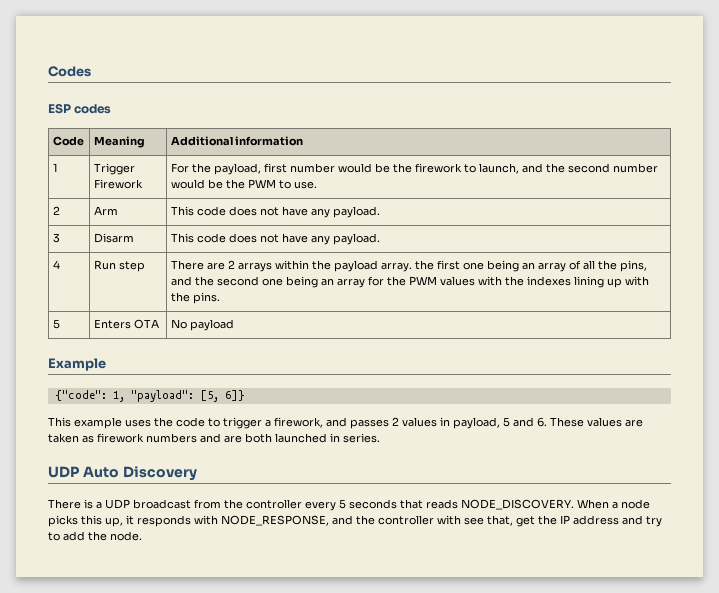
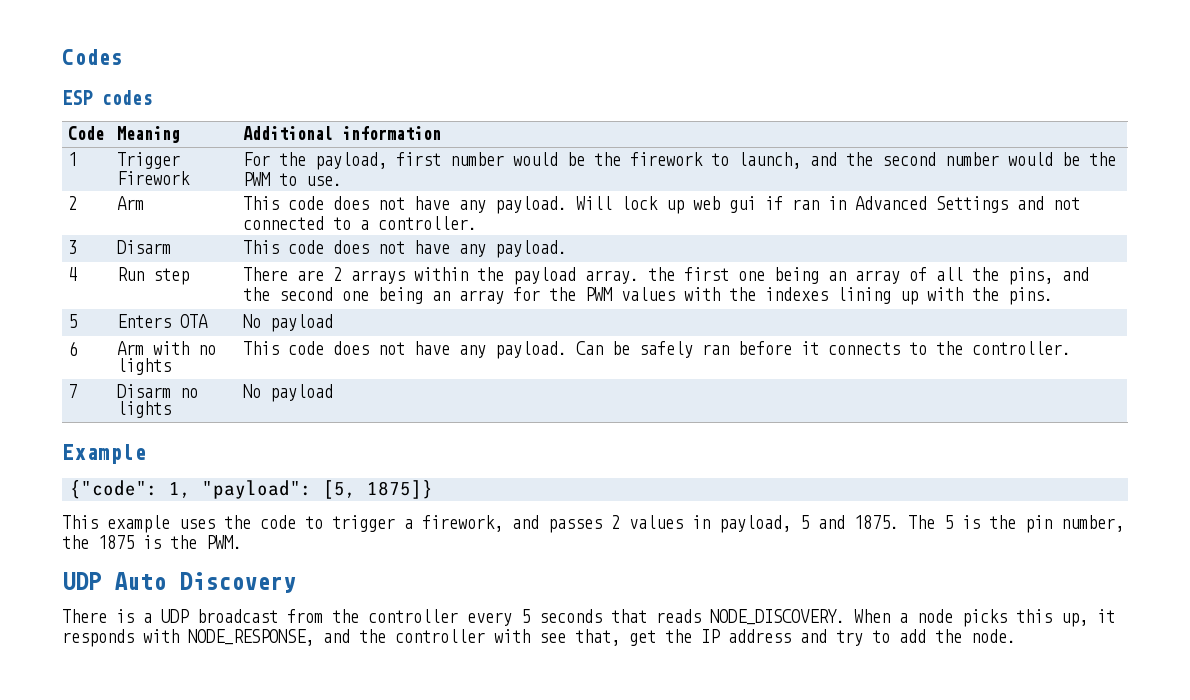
- 2 | Arm | This code does not have any payload.
+ 2 | Arm | This code does not have any payload. Will lock up web gui if ran in Advanced Settings and not connected to a controller.
+ 6 | Arm with no lights | This code does not have any payload. Can be safely ran before it connects to the controller.
+ 7 | Disarm no lights | No payload
- {"code": 1, "payload": [5, 6]}
+ {"code": 1, "payload": [5, 1875]}
- This example uses the code to trigger a firework, and passes 2 values in payload, 5 and 6. These values are taken as firework numbers and are both launched in series.
+ This example uses the code to trigger a firework, and passes 2 values in payload, 5 and 1875. The 5 is the pin number, the 1875 is the PWM.

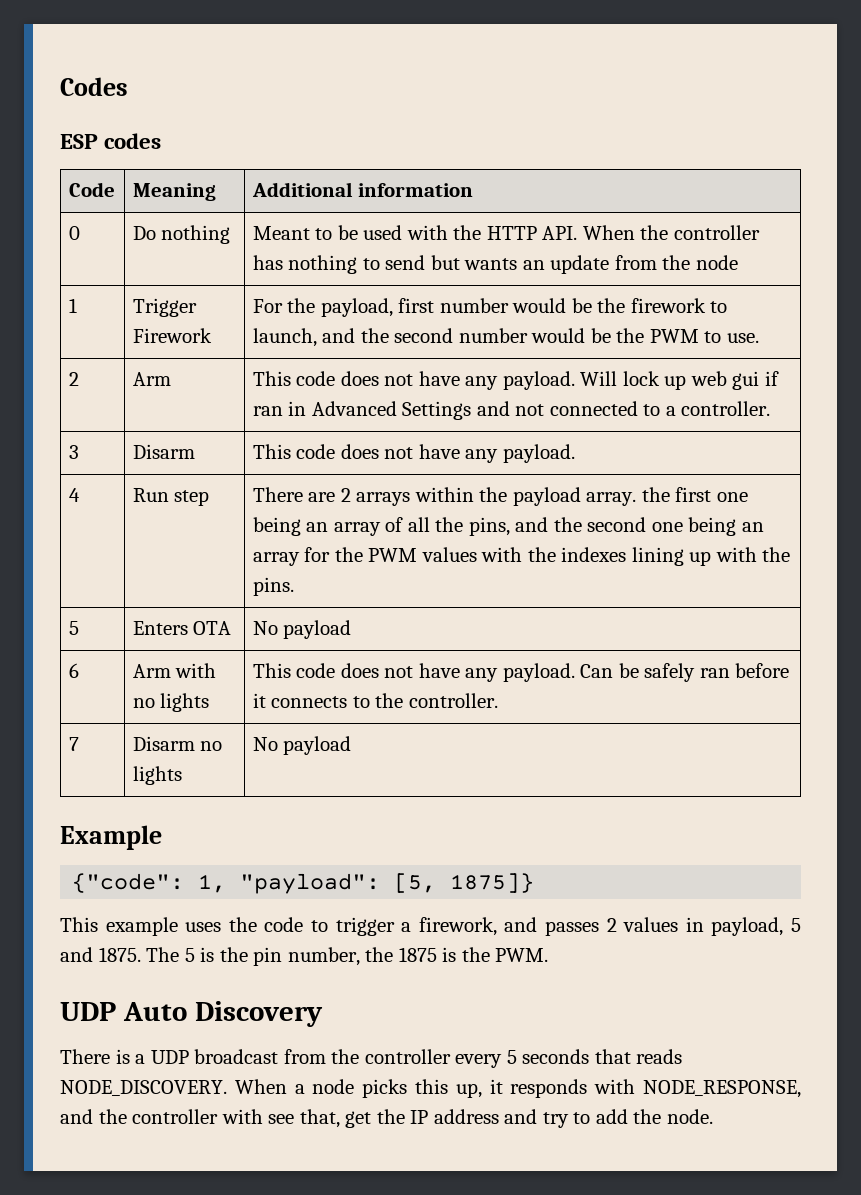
+ 0 | Do nothing | Meant to be used with the HTTP API. When the controller has nothing to send but wants an update from the node

